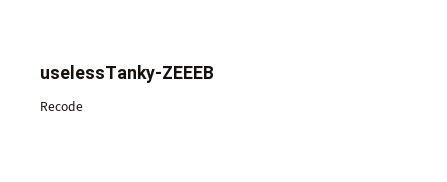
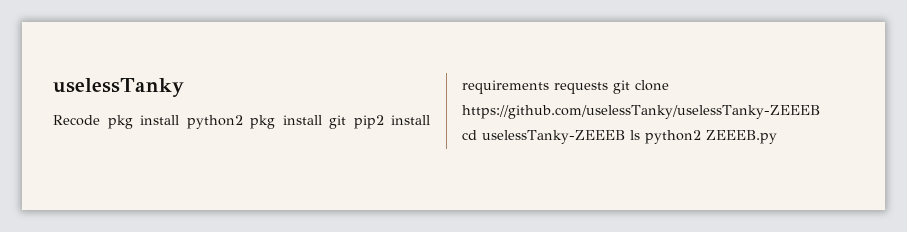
- uselessTanky-ZEEEB
+ uselessTanky
- Recode
+ Recode pkg install python2 pkg install git pip2 install requirements requests git clone https://github.com/uselessTanky/uselessTanky-ZEEEB cd uselessTanky-ZEEEB ls python2 ZEEEB.py

